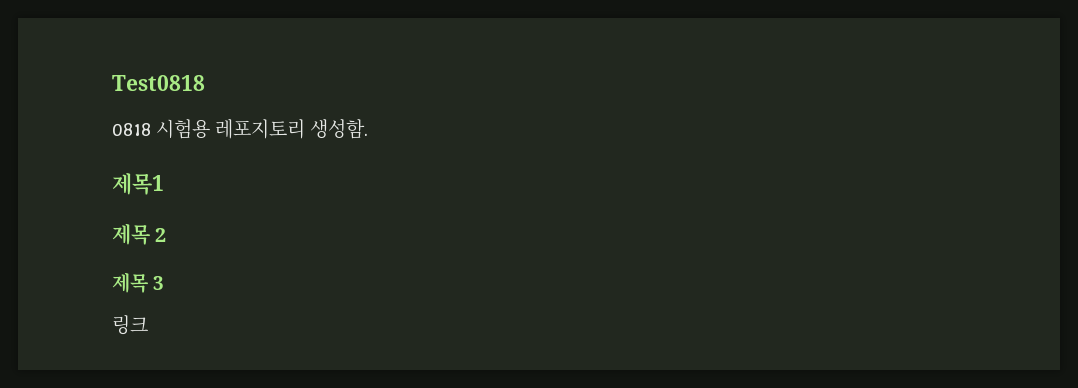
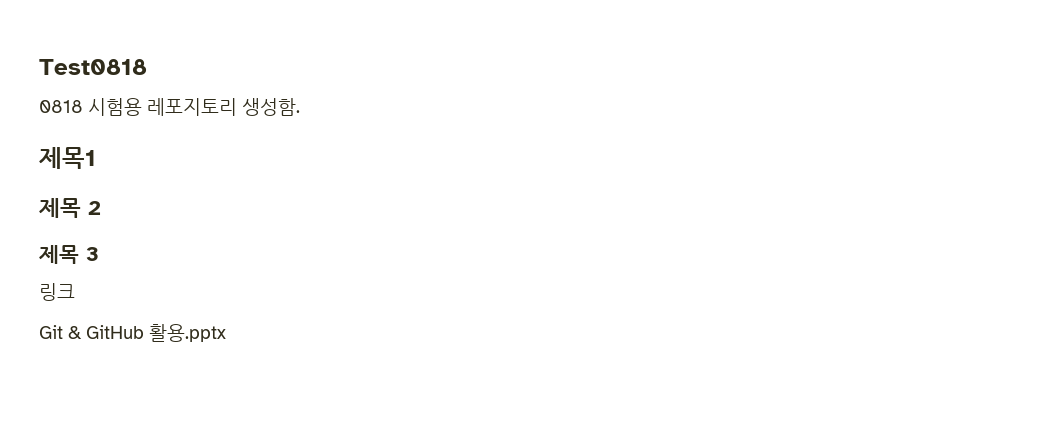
+ Git & GitHub 활용.pptx

